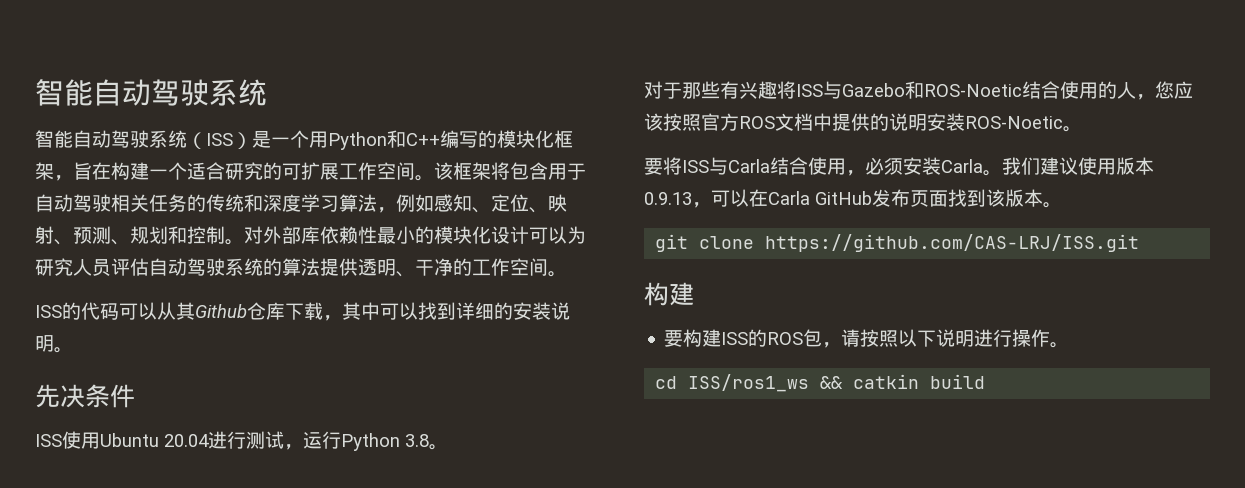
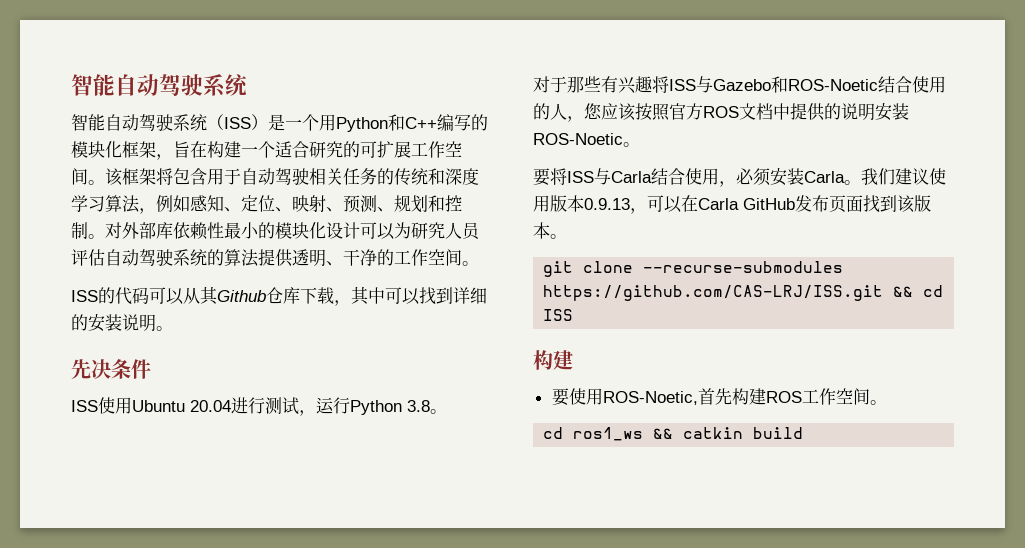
- git clone https://github.com/CAS-LRJ/ISS.git
+ git clone --recurse-submodules https://github.com/CAS-LRJ/ISS.git && cd ISS
- 要构建ISS的ROS包，请按照以下说明进行操作。
+ 要使用ROS-Noetic,首先构建ROS工作空间。
- cd ISS/ros1_ws && catkin build
+ cd ros1_ws && catkin build

